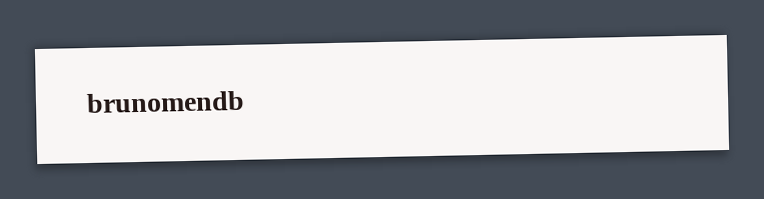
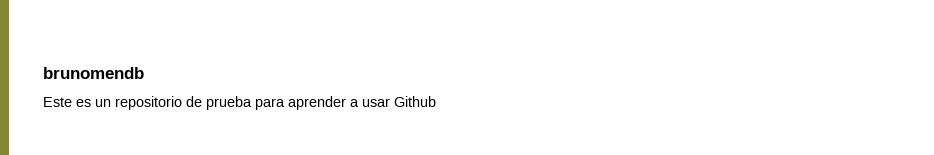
+ Este es un repositorio de prueba para aprender a usar Github

